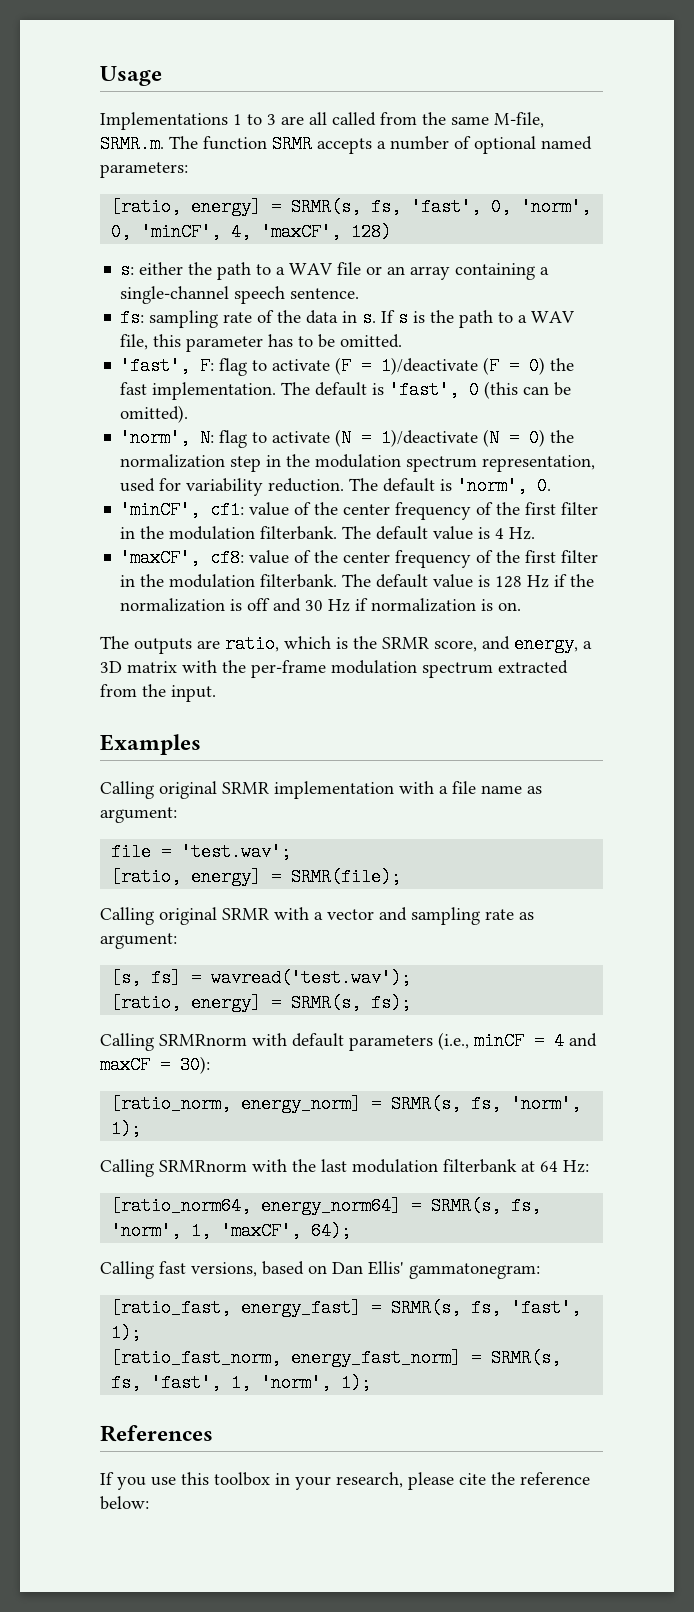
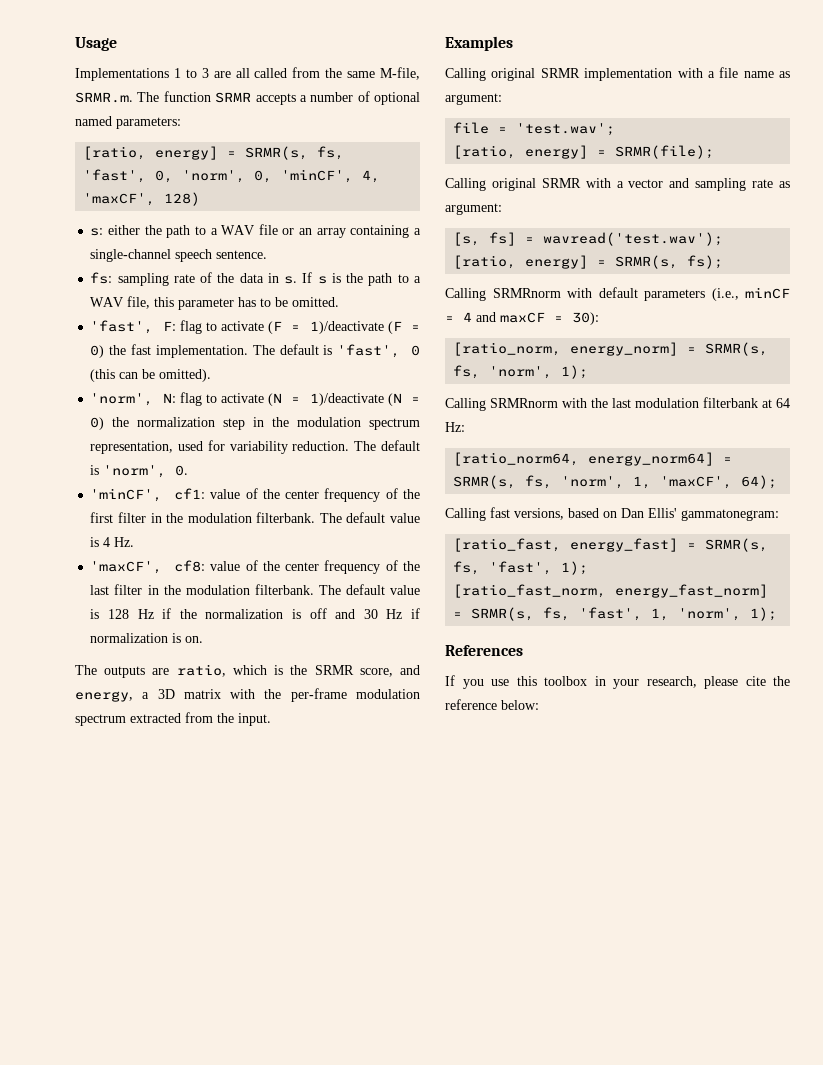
- 'maxCF', cf8: value of the center frequency of the first filter in the modulation filterbank.
+ 'maxCF', cf8: value of the center frequency of the last filter in the modulation filterbank.

